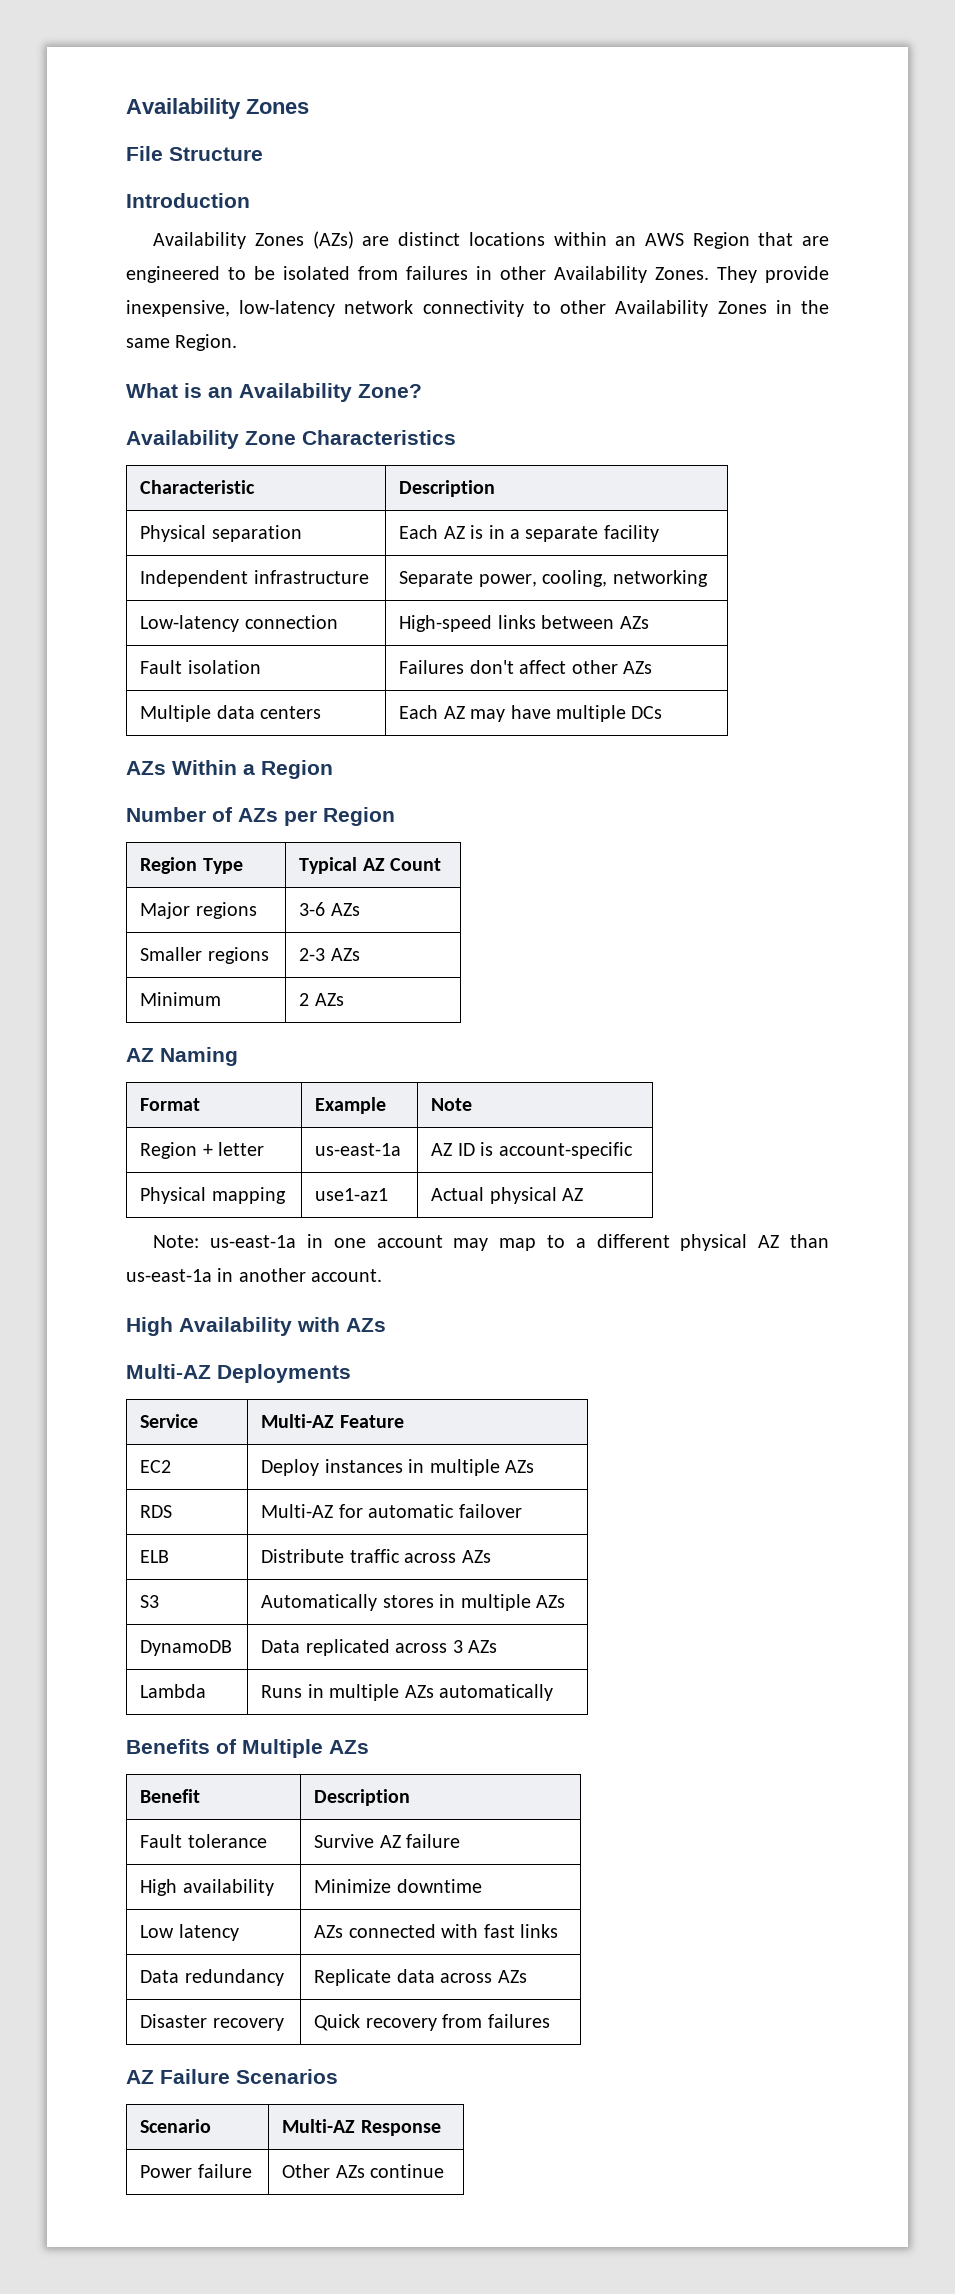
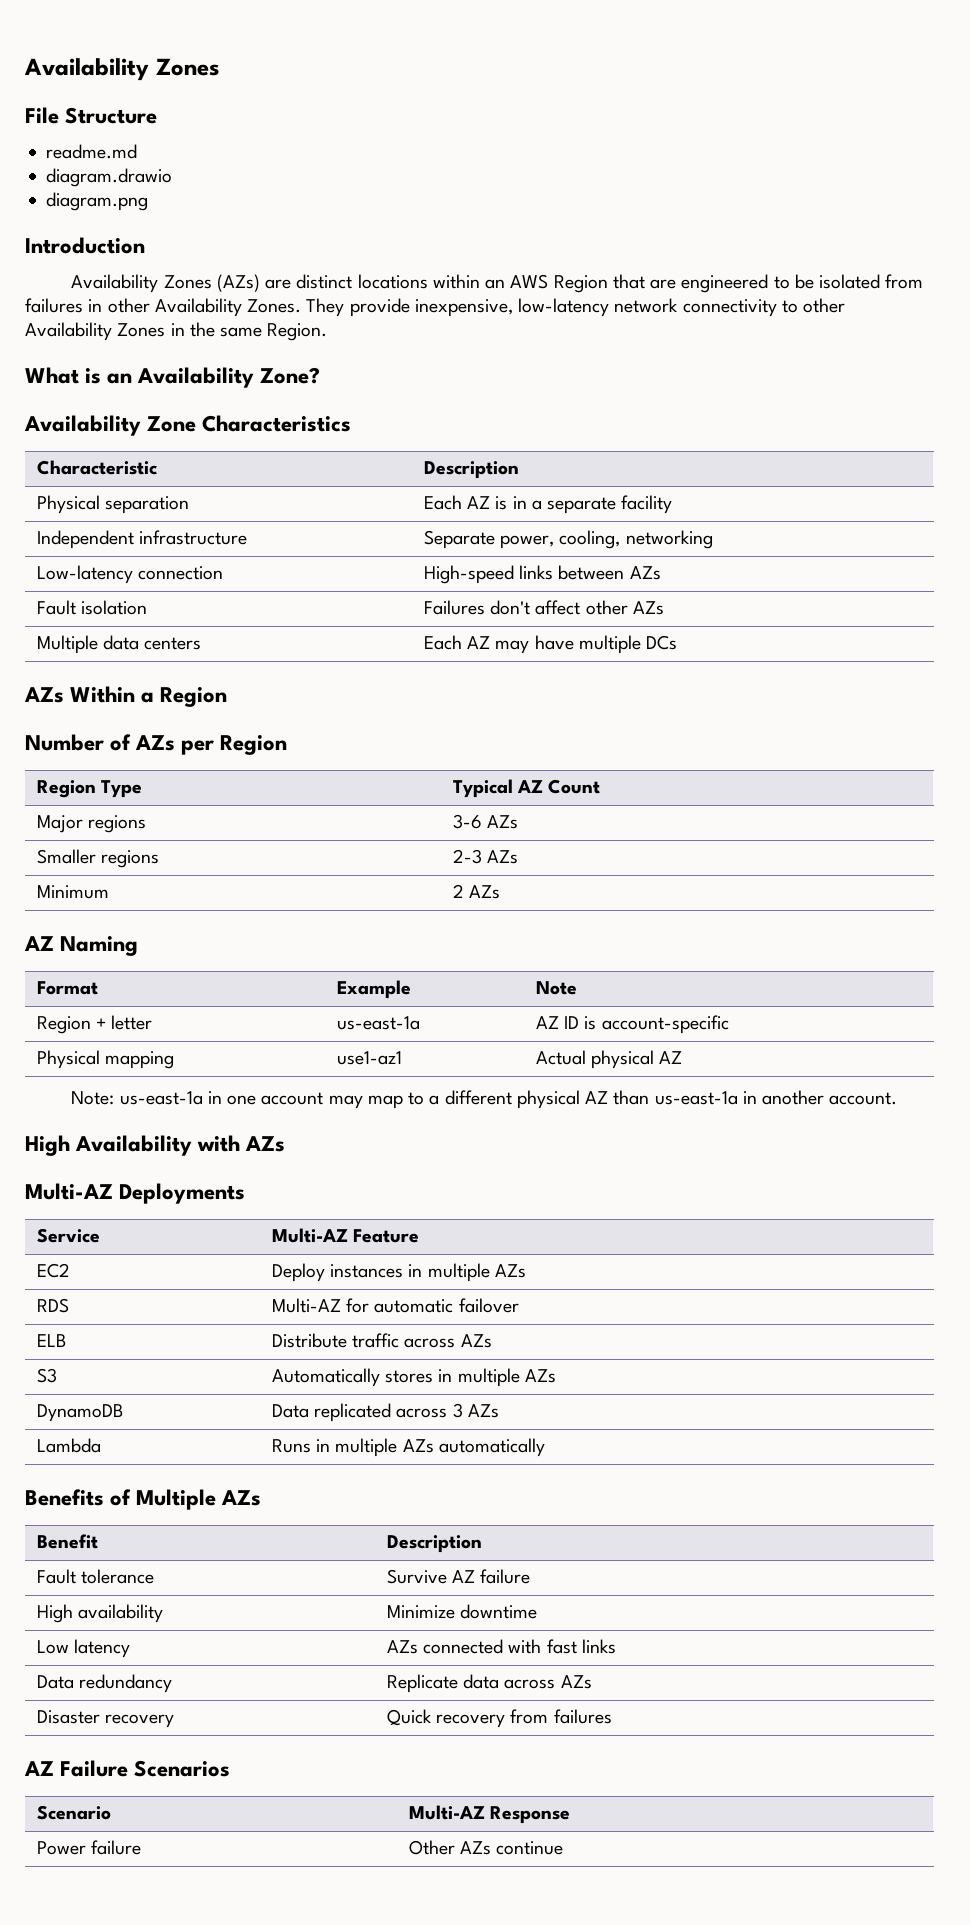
+ readme.md
+ diagram.drawio
+ diagram.png

